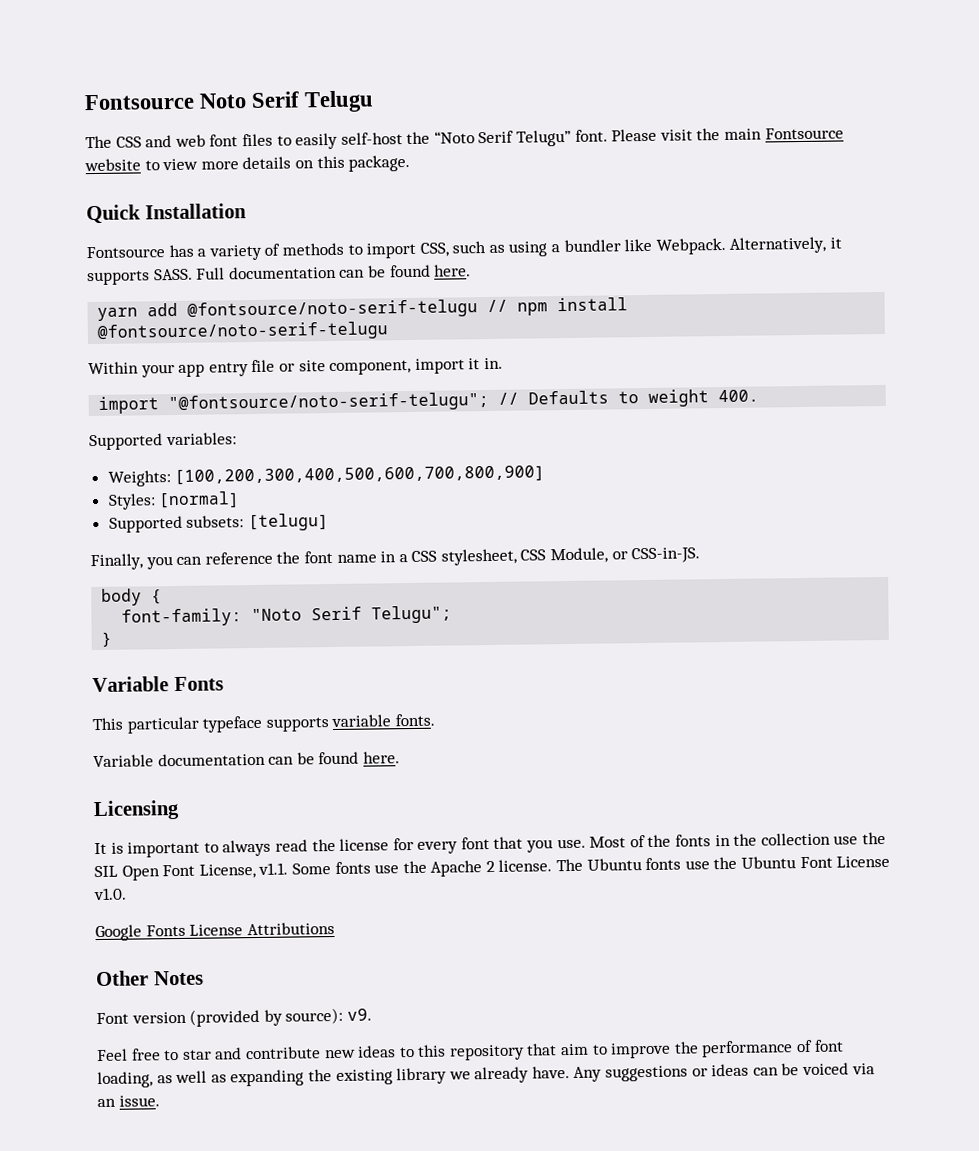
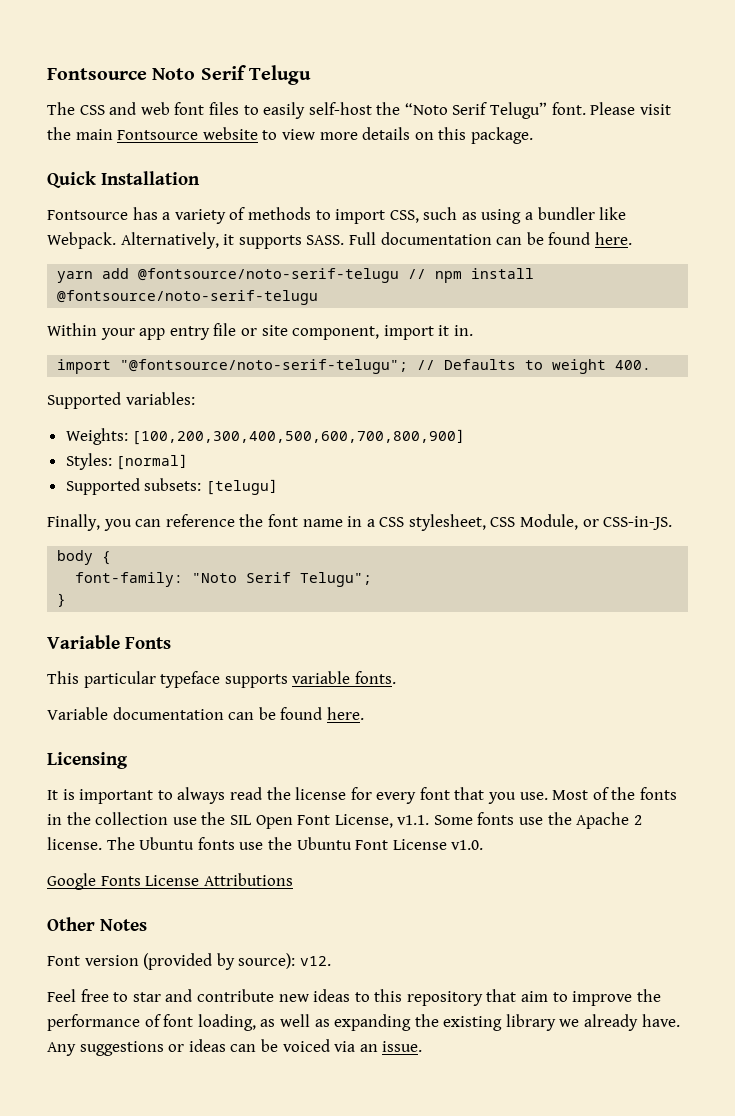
- Font version (provided by source): v9.
+ Font version (provided by source): v12.

